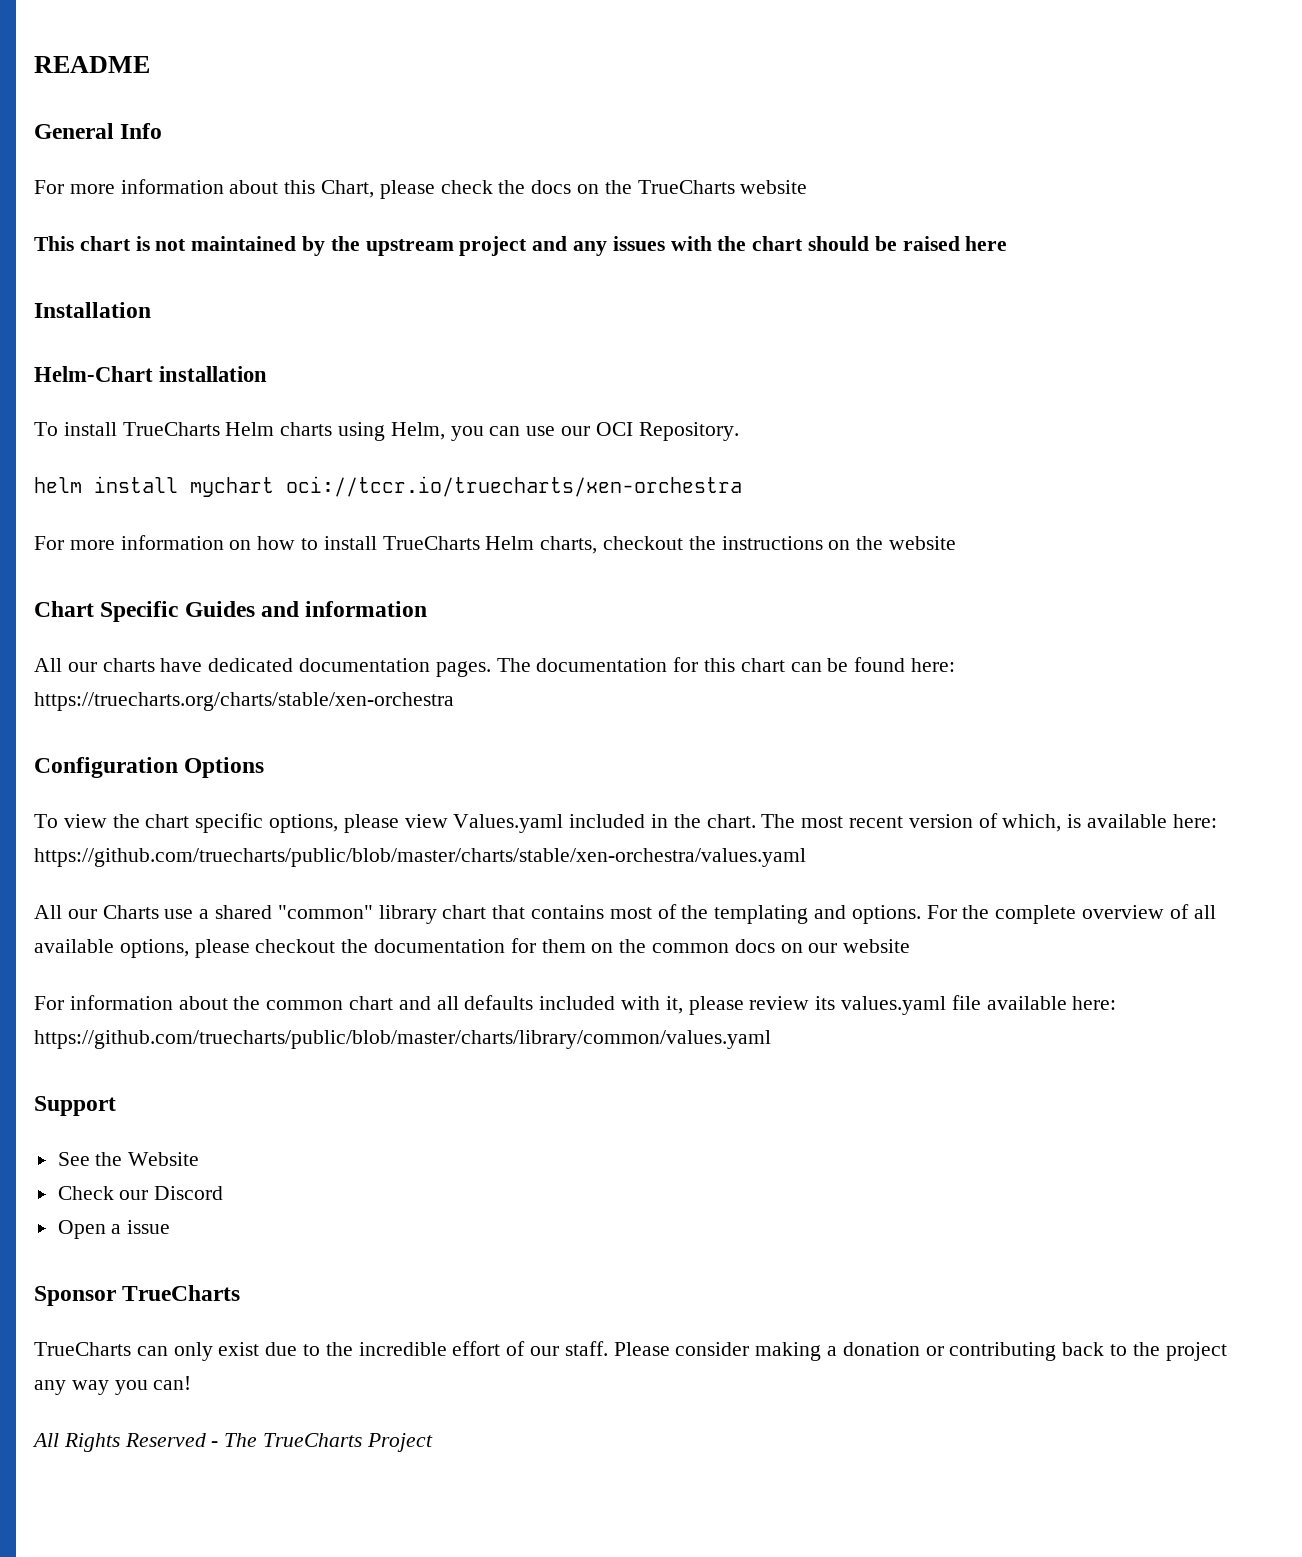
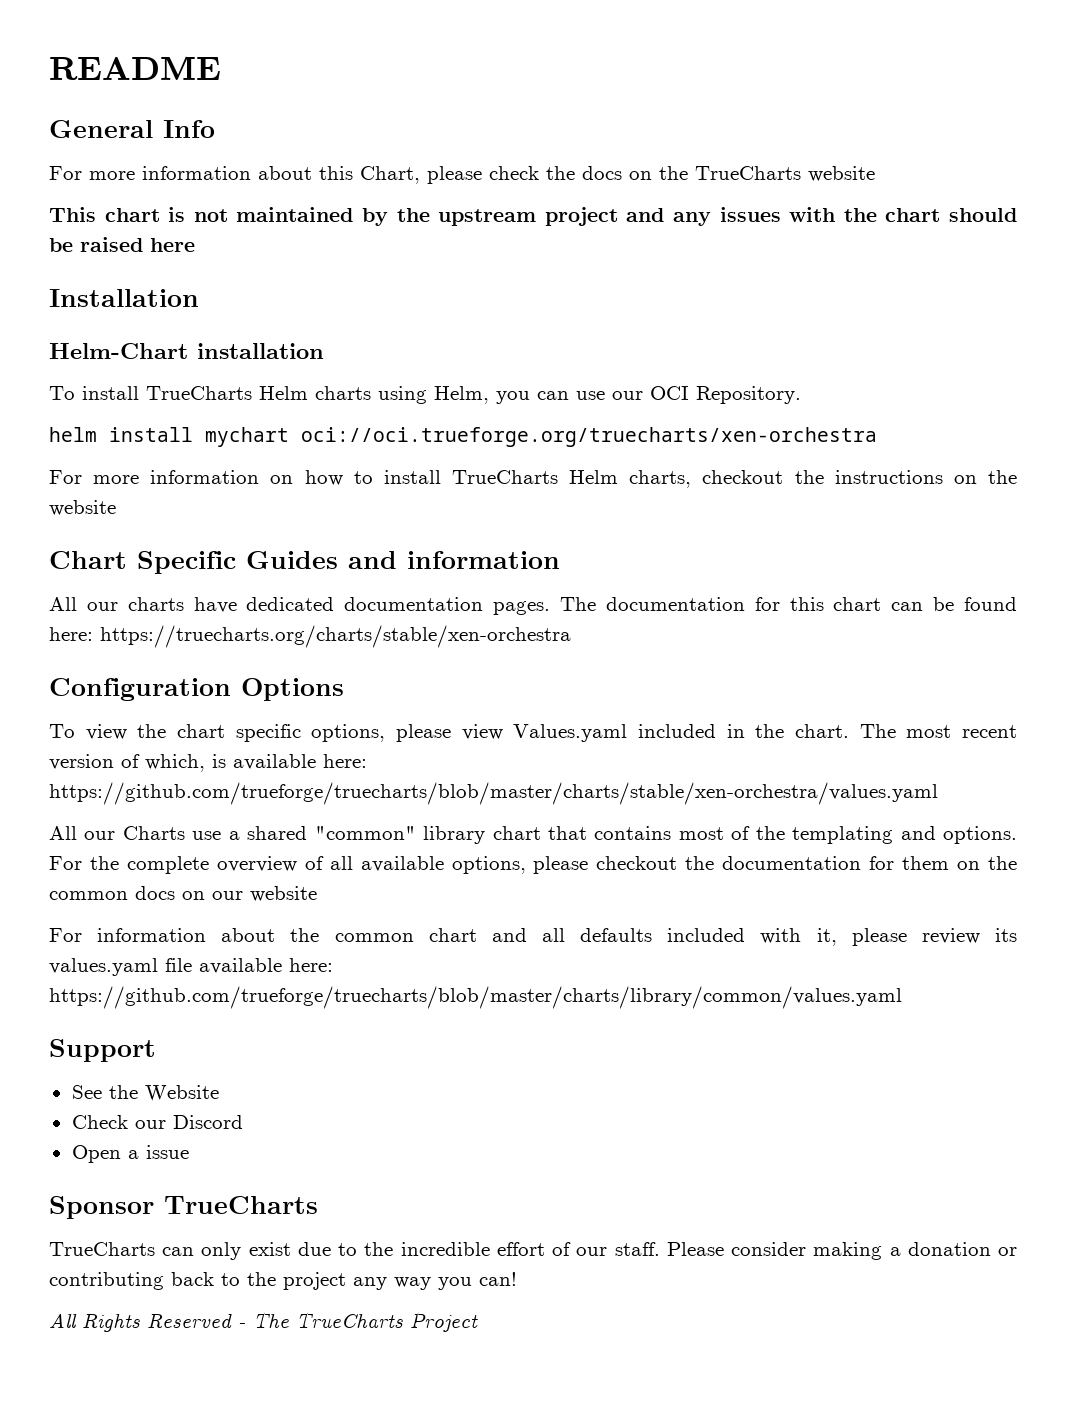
- helm install mychart oci://tccr.io/truecharts/xen-orchestra
+ helm install mychart oci://oci.trueforge.org/truecharts/xen-orchestra
- The most recent version of which, is available here: https://github.com/truecharts/public/blob/master/charts/stable/xen-orchestra/values.yaml
+ The most recent version of which, is available here: https://github.com/trueforge/truecharts/blob/master/charts/stable/xen-orchestra/values.yaml
- For information about the common chart and all defaults included with it, please review its values.yaml file available here: https://github.com/truecharts/public/blob/master/charts/library/common/values.yaml
+ For information about the common chart and all defaults included with it, please review its values.yaml file available here: https://github.com/trueforge/truecharts/blob/master/charts/library/common/values.yaml

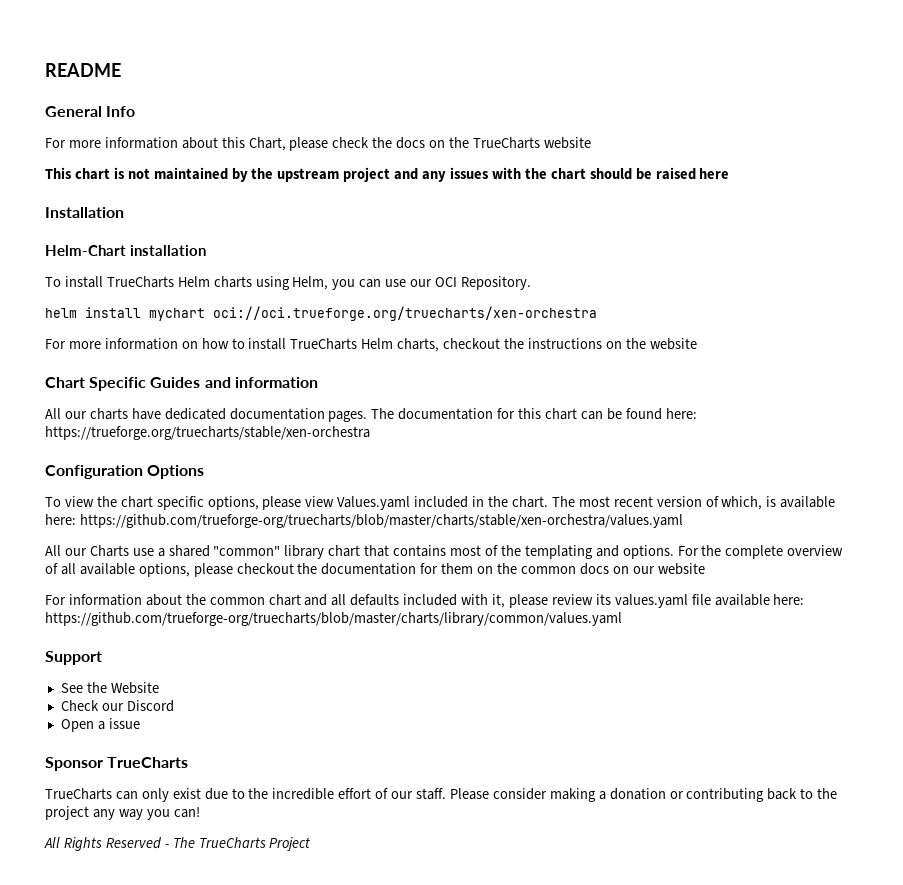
- The documentation for this chart can be found here: https://truecharts.org/charts/stable/xen-orchestra
+ The documentation for this chart can be found here: https://trueforge.org/truecharts/stable/xen-orchestra
- The most recent version of which, is available here: https://github.com/trueforge/truecharts/blob/master/charts/stable/xen-orchestra/values.yaml
+ The most recent version of which, is available here: https://github.com/trueforge-org/truecharts/blob/master/charts/stable/xen-orchestra/values.yaml
- For information about the common chart and all defaults included with it, please review its values.yaml file available here: https://github.com/trueforge/truecharts/blob/master/charts/library/common/values.yaml
+ For information about the common chart and all defaults included with it, please review its values.yaml file available here: https://github.com/trueforge-org/truecharts/blob/master/charts/library/common/values.yaml

